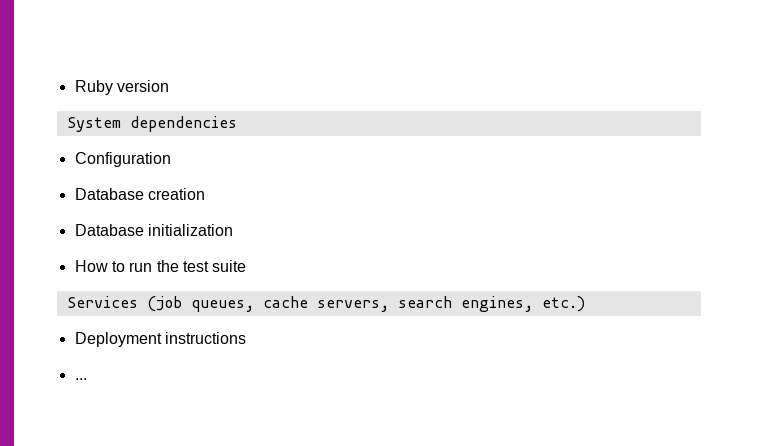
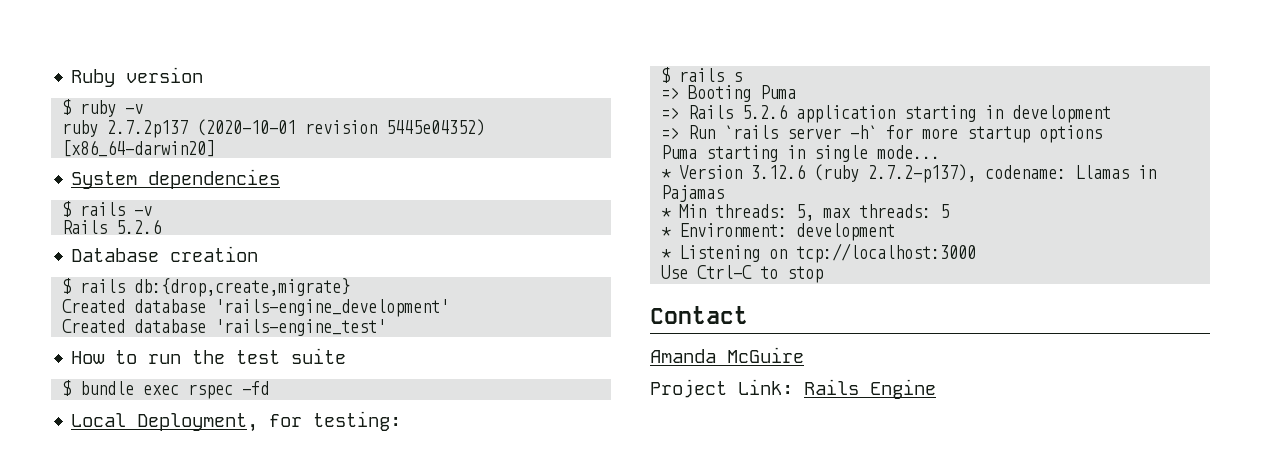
+ $ ruby -v
+ ruby 2.7.2p137 (2020-10-01 revision 5445e04352) [x86_64-darwin20]
  System dependencies
- Configuration
+ $ rails -v
+ Rails 5.2.6
  Database creation
- Database initialization
+ $ rails db:{drop,create,migrate}
+ Created database 'rails-engine_development'
+ Created database 'rails-engine_test'
- Services (job queues, cache servers, search engines, etc.)
- Deployment instructions
- ...
+ $ bundle exec rspec -fd
+ Local Deployment, for testing:
+ $ rails s
+ => Booting Puma
+ => Rails 5.2.6 application starting in development
+ => Run `rails server -h` for more startup options
+ Puma starting in single mode...
+ * Version 3.12.6 (ruby 2.7.2-p137), codename: Llamas in Pajamas
+ * Min threads: 5, max threads: 5
+ * Environment: development
+ * Listening on tcp://localhost:3000
+ Use Ctrl-C to stop
+ Contact
+ Amanda McGuire
+ Project Link: Rails Engine

